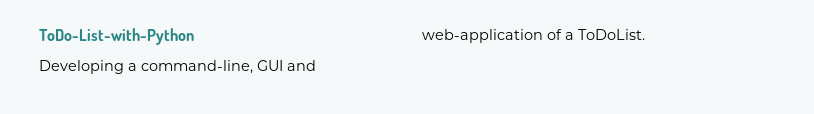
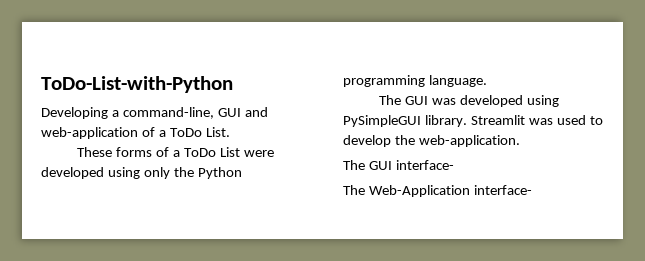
- Developing a command-line, GUI and web-application of a ToDoList.
+ Developing a command-line, GUI and web-application of a ToDo List.
+ These forms of a ToDo List were developed using only the Python programming language.
+ The GUI was developed using PySimpleGUI library. Streamlit was used to develop the web-application.
+ The GUI interface-
+ The Web-Application interface-

